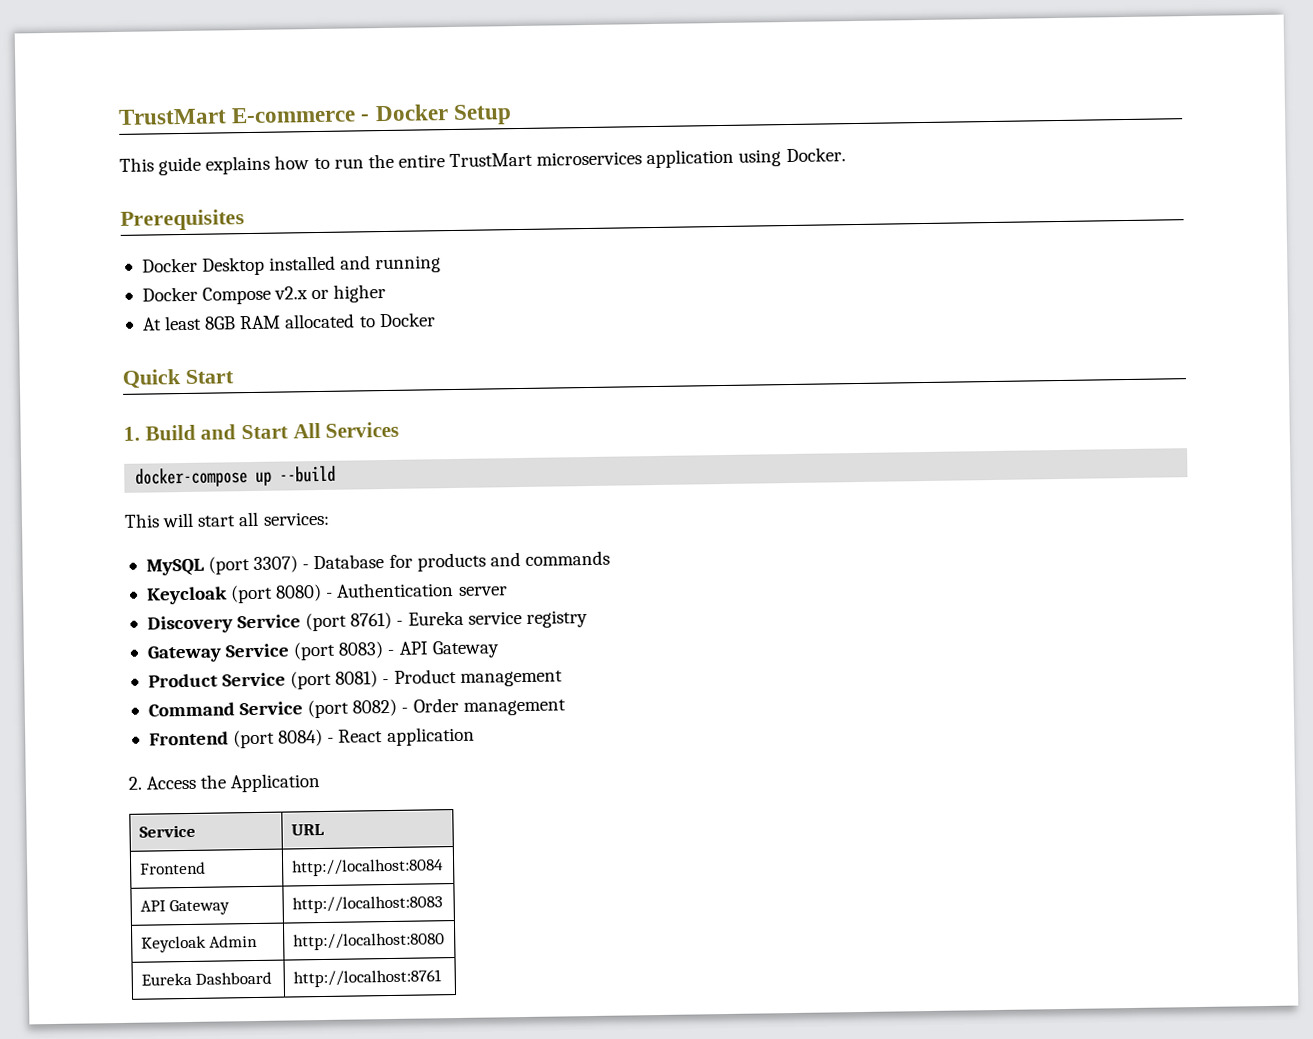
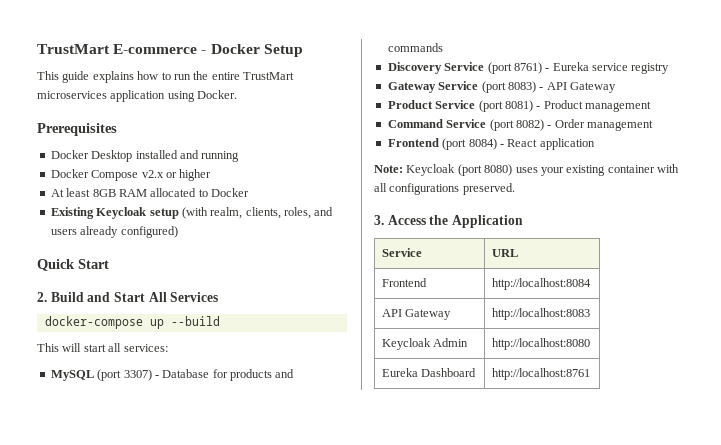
+ Existing Keycloak setup (with realm, clients, roles, and users already configured)
- 1. Build and Start All Services
+ 2. Build and Start All Services
- Keycloak (port 8080) - Authentication server
- 2. Access the Application
+ Note: Keycloak (port 8080) uses your existing container with all configurations preserved.
+ 3. Access the Application

